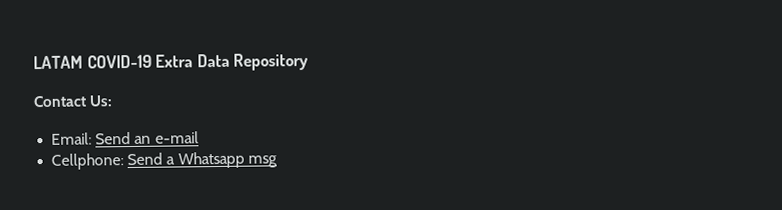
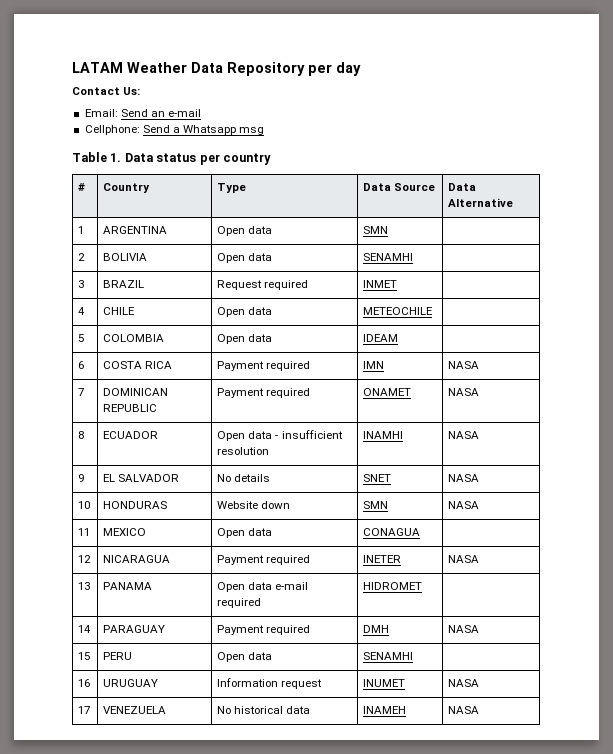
- LATAM COVID-19 Extra Data Repository
+ LATAM Weather Data Repository per day
+ Table 1. Data status per country
+ # | Country | Type | Data Source | Data Alternative
+ 1 | ARGENTINA | Open data | SMN |
+ 2 | BOLIVIA | Open data | SENAMHI |
+ 3 | BRAZIL | Request required | INMET |
+ 4 | CHILE | Open data | METEOCHILE |
+ 5 | COLOMBIA | Open data | IDEAM |
+ 6 | COSTA RICA | Payment required | IMN | NASA
+ 7 | DOMINICAN REPUBLIC | Payment required | ONAMET | NASA
+ 8 | ECUADOR | Open data - insufficient resolution | INAMHI | NASA
+ 9 | EL SALVADOR | No details | SNET | NASA
+ 10 | HONDURAS | Website down | SMN | NASA
+ 11 | MEXICO | Open data | CONAGUA |
+ 12 | NICARAGUA | Payment required | INETER | NASA
+ 13 | PANAMA | Open data e-mail required | HIDROMET |
+ 14 | PARAGUAY | Payment required | DMH | NASA
+ 15 | PERU | Open data | SENAMHI |
+ 16 | URUGUAY | Information request | INUMET | NASA
+ 17 | VENEZUELA | No historical data | INAMEH | NASA

